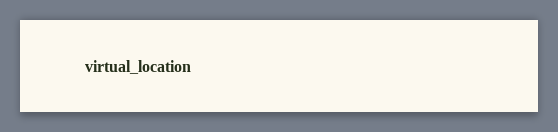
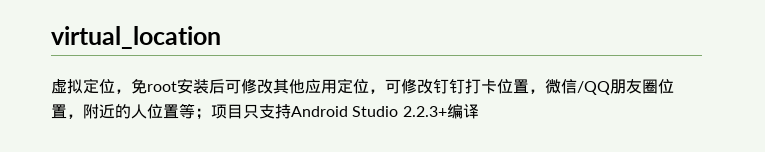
+ 虚拟定位，免root安装后可修改其他应用定位，可修改钉钉打卡位置，微信/QQ朋友圈位置，附近的人位置等；项目只支持Android Studio 2.2.3+编译

